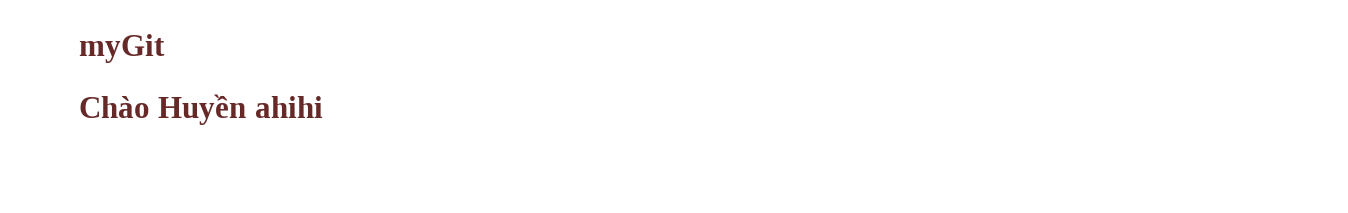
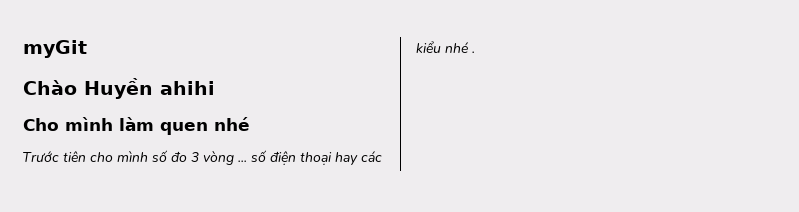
+ Cho mình làm quen nhé
+ Trước tiên cho mình số đo 3 vòng ... số điện thoại hay các kiểu nhé .

